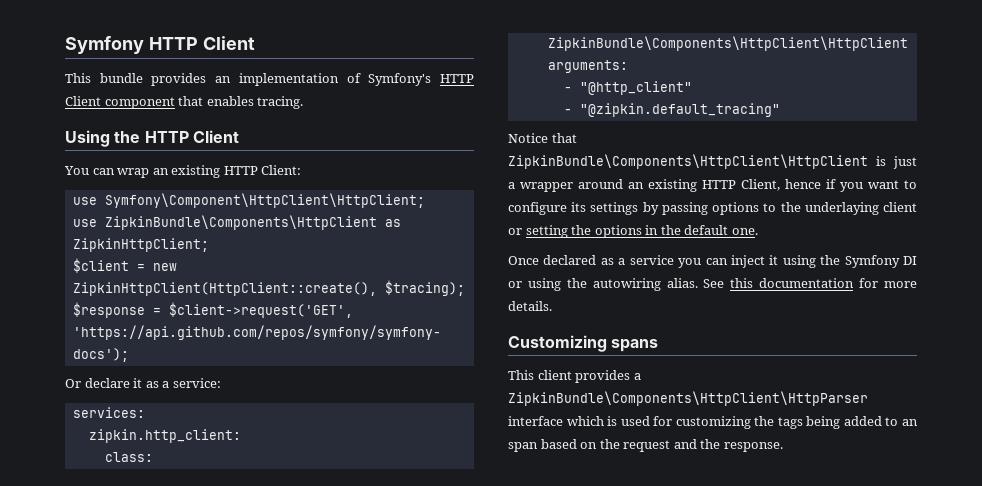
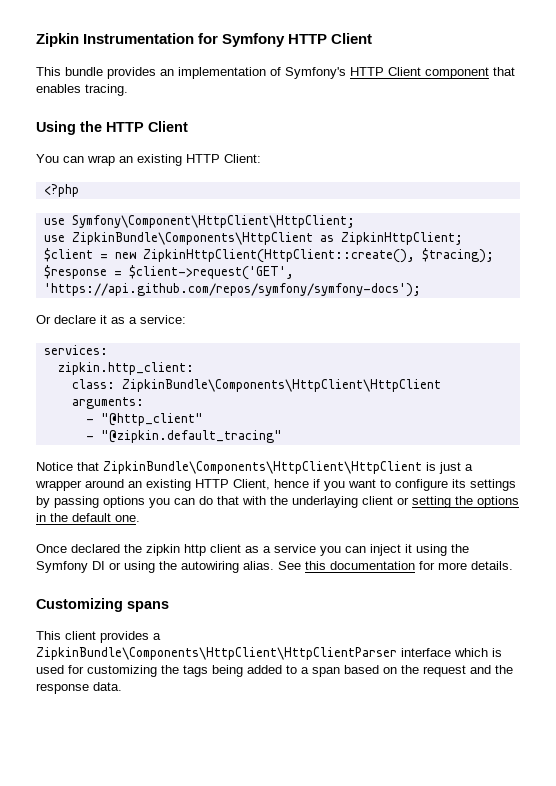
- Symfony HTTP Client
+ Zipkin Instrumentation for Symfony HTTP Client
+ <?php
- Notice that ZipkinBundle\Components\HttpClient\HttpClient is just a wrapper around an existing HTTP Client, hence if you want to configure its settings by passing options to the underlaying client or setting the options in the default one.
+ Notice that ZipkinBundle\Components\HttpClient\HttpClient is just a wrapper around an existing HTTP Client, hence if you want to configure its settings by passing options you can do that with the underlaying client or setting the options in the default one.
- Once declared as a service you can inject it using the Symfony DI or using the autowiring alias.
+ Once declared the zipkin http client as a service you can inject it using the Symfony DI or using the autowiring alias.
- This client provides a ZipkinBundle\Components\HttpClient\HttpParser interface which is used for customizing the tags being added to an span based on the request and the response.
+ This client provides a ZipkinBundle\Components\HttpClient\HttpClientParser interface which is used for customizing the tags being added to a span based on the request and the response data.

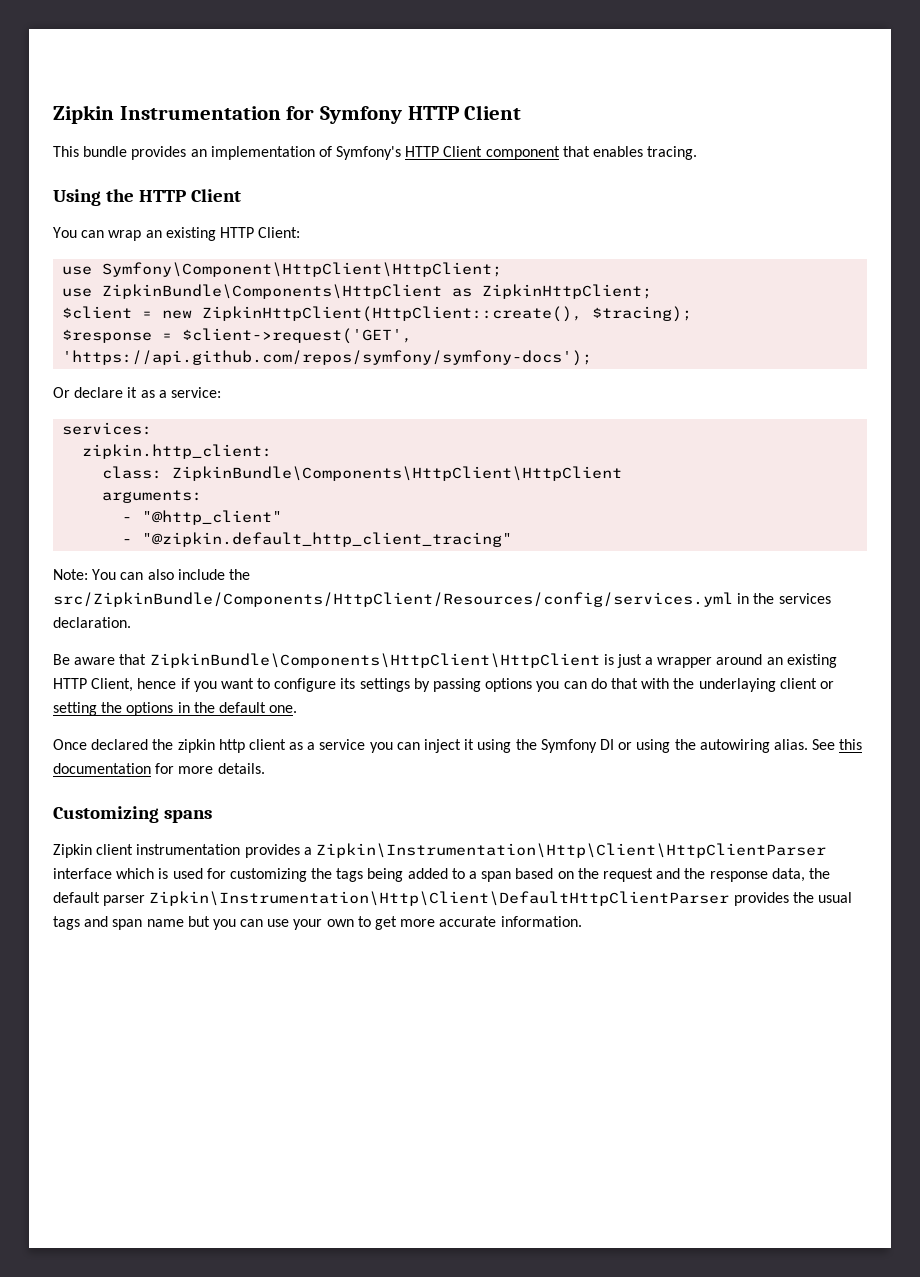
- <?php
- - "@zipkin.default_tracing"
- Notice that ZipkinBundle\Components\HttpClient\HttpClient is just a wrapper around an existing HTTP Client, hence if you want to configure its settings by passing options you can do that with the underlaying client or setting the options in the default one.
+ - "@zipkin.default_http_client_tracing"
+ Note: You can also include the src/ZipkinBundle/Components/HttpClient/Resources/config/services.yml in the services declaration.
+ Be aware that ZipkinBundle\Components\HttpClient\HttpClient is just a wrapper around an existing HTTP Client, hence if you want to configure its settings by passing options you can do that with the underlaying client or setting the options in the default one.
- This client provides a ZipkinBundle\Components\HttpClient\HttpClientParser interface which is used for customizing the tags being added to a span based on the request and the response data.
+ Zipkin client instrumentation provides a Zipkin\Instrumentation\Http\Client\HttpClientParser interface which is used for customizing the tags being added to a span based on the request and the response data, the default parser Zipkin\Instrumentation\Http\Client\DefaultHttpClientParser provides the usual tags and span name but you can use your own to get more accurate information.

